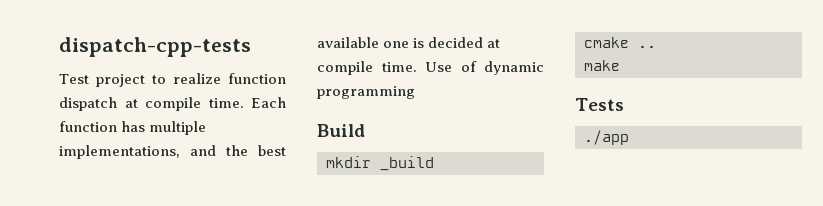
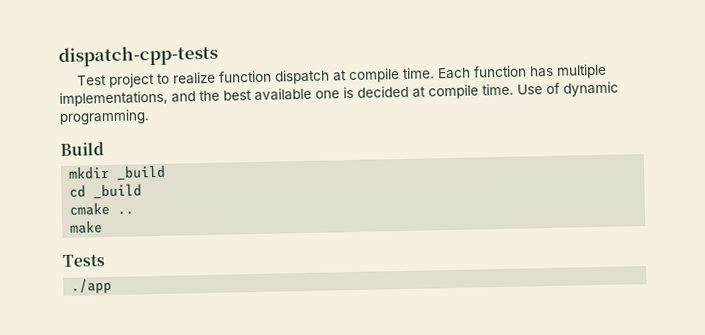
- Use of dynamic programming
+ Use of dynamic programming.
+ cd _build

